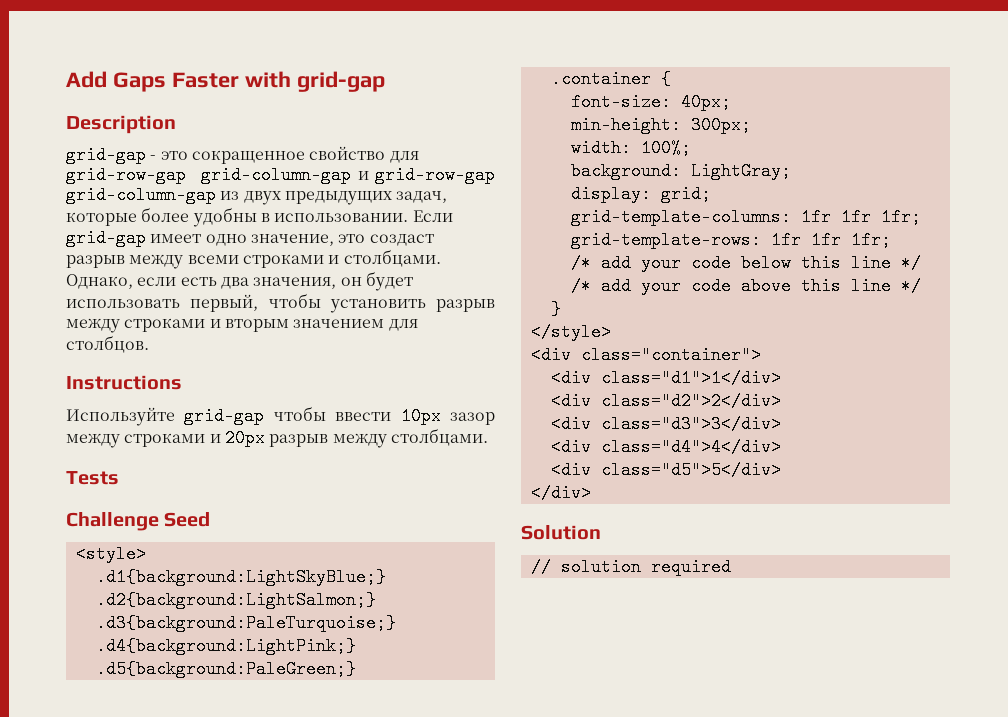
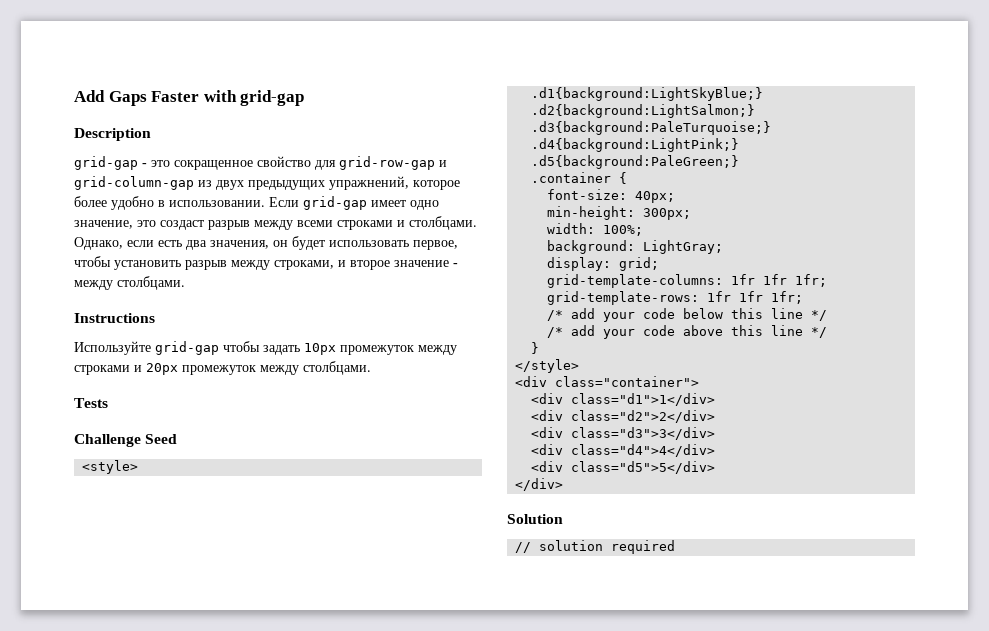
- grid-gap - это сокращенное свойство для grid-row-gap grid-column-gap и grid-row-gap grid-column-gap из двух предыдущих задач, которые более удобны в использовании.
+ grid-gap - это сокращенное свойство для grid-row-gap и grid-column-gap из двух предыдущих упражнений, которое более удобно в использовании.
- Однако, если есть два значения, он будет использовать первый, чтобы установить разрыв между строками и вторым значением для столбцов.
+ Однако, если есть два значения, он будет использовать первое, чтобы установить разрыв между строками, и второе значение - между столбцами.
- Используйте grid-gap чтобы ввести 10px зазор между строками и 20px разрыв между столбцами.
+ Используйте grid-gap чтобы задать 10px промежуток между строками и 20px промежуток между столбцами.

